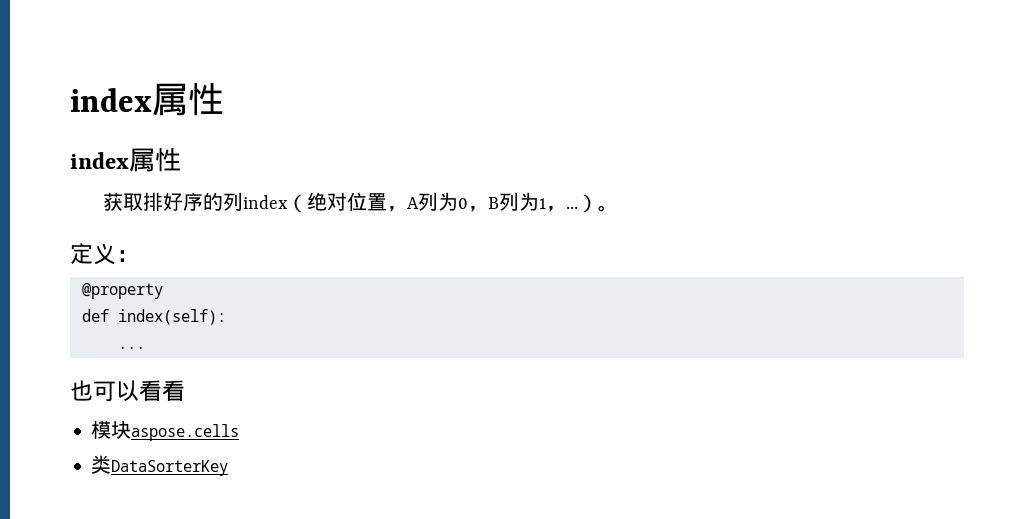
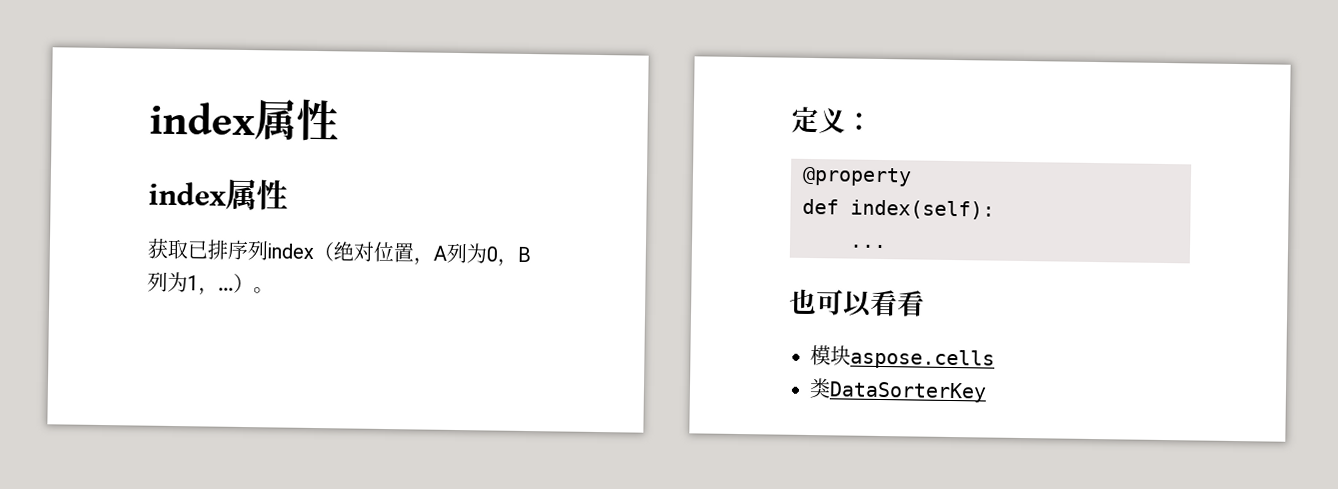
- 获取排好序的列index（绝对位置，A列为0，B列为1，...）。
+ 获取已排序列index（绝对位置，A列为0，B列为1，...）。

